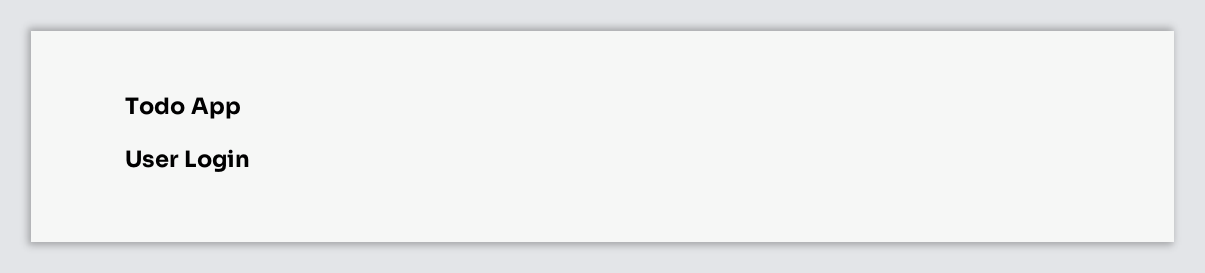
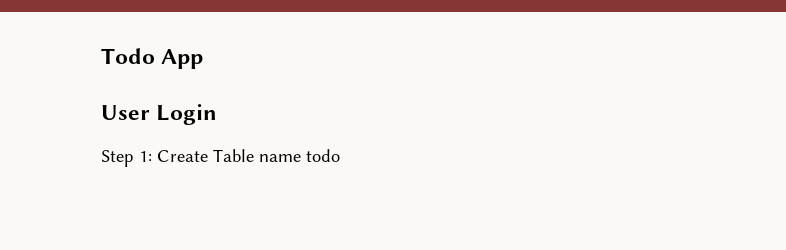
+ Step 1: Create Table name todo

